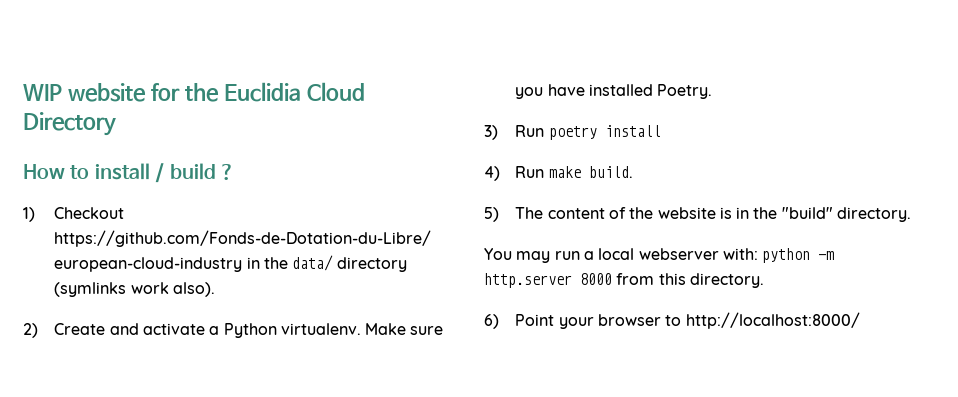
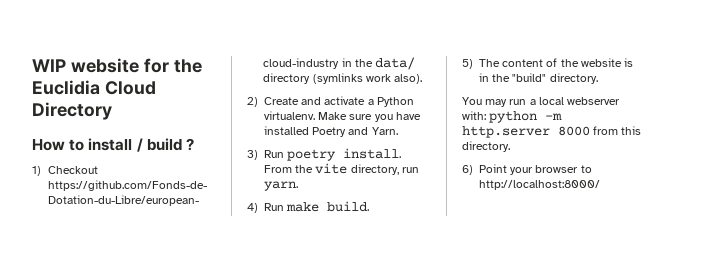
- Make sure you have installed Poetry.
+ Make sure you have installed Poetry and Yarn.
- 3) Run poetry install
+ 3) Run poetry install. From the vite directory, run yarn.

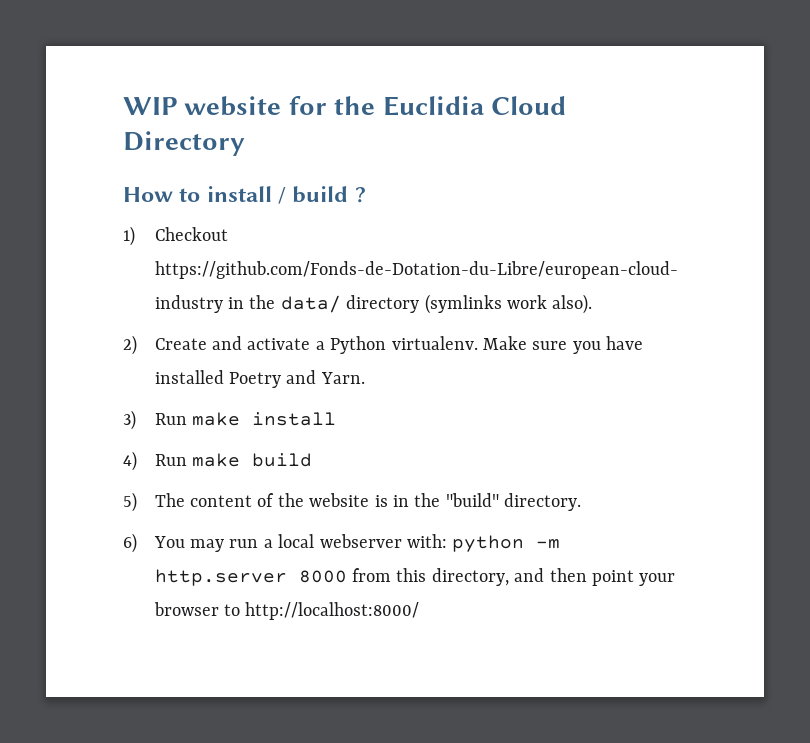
- 3) Run poetry install. From the vite directory, run yarn.
+ 3) Run make install
- 4) Run make build.
+ 4) Run make build
- You may run a local webserver with: python -m http.server 8000 from this directory.
- 6) Point your browser to http://localhost:8000/
+ 6) You may run a local webserver with: python -m http.server 8000 from this directory, and then point your browser to http://localhost:8000/

